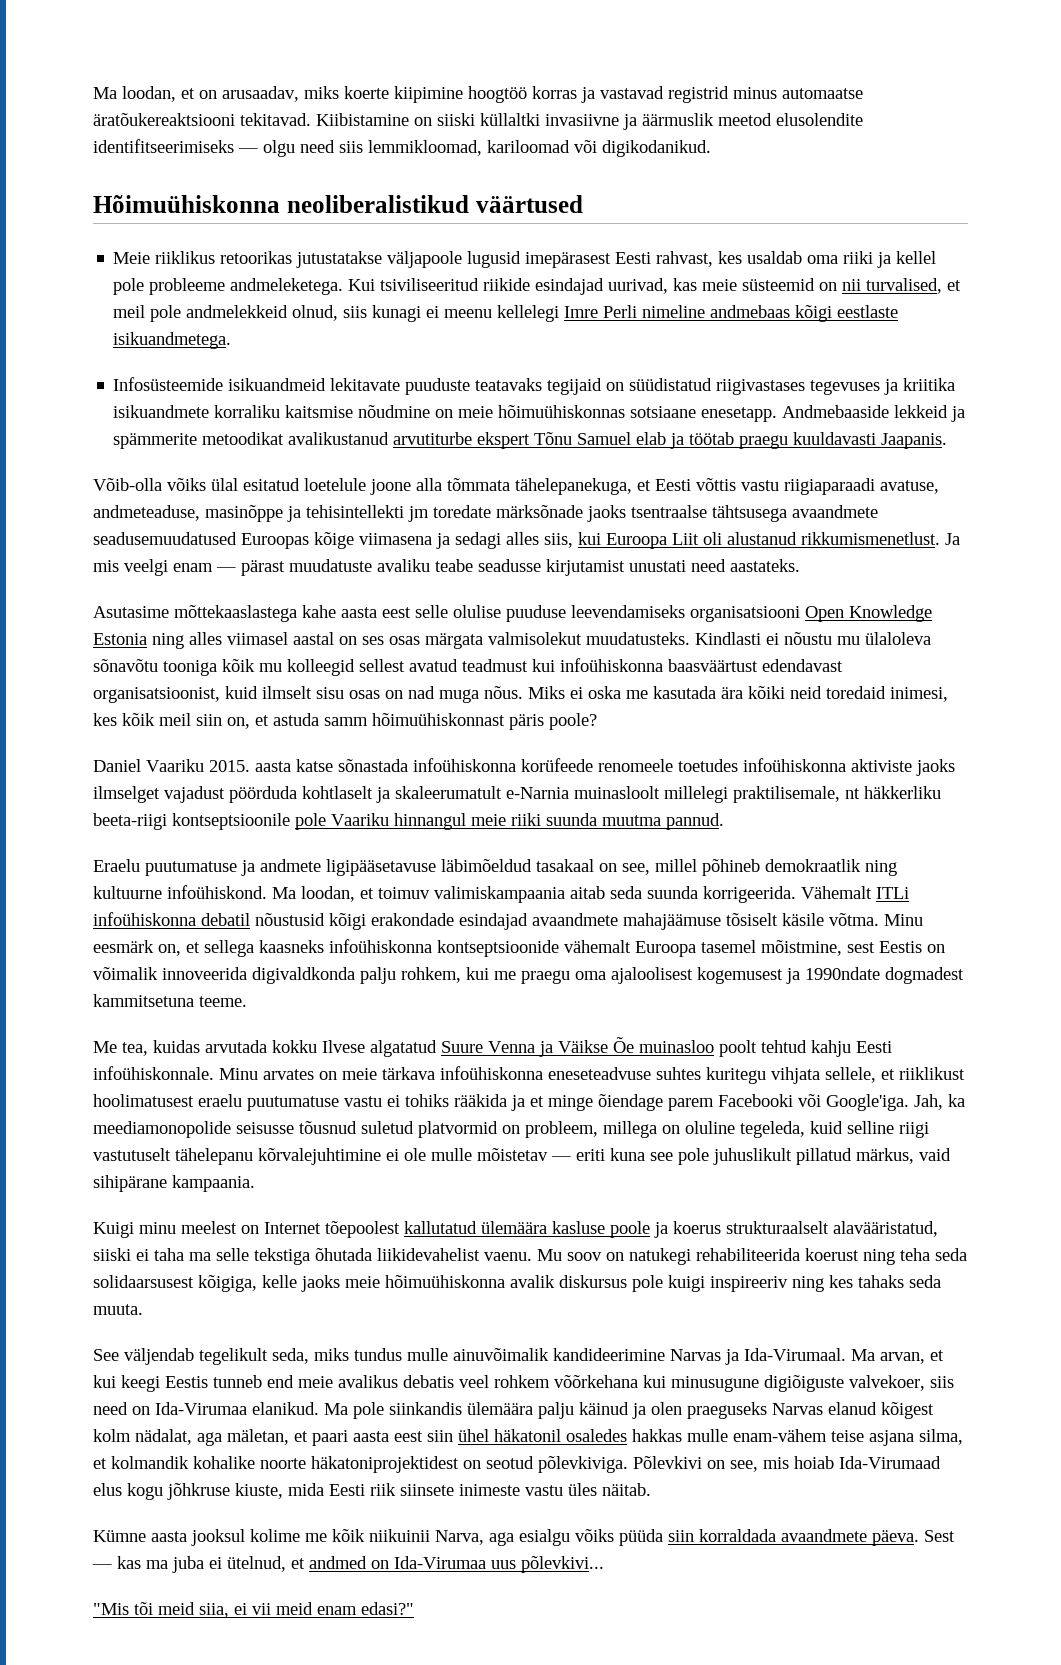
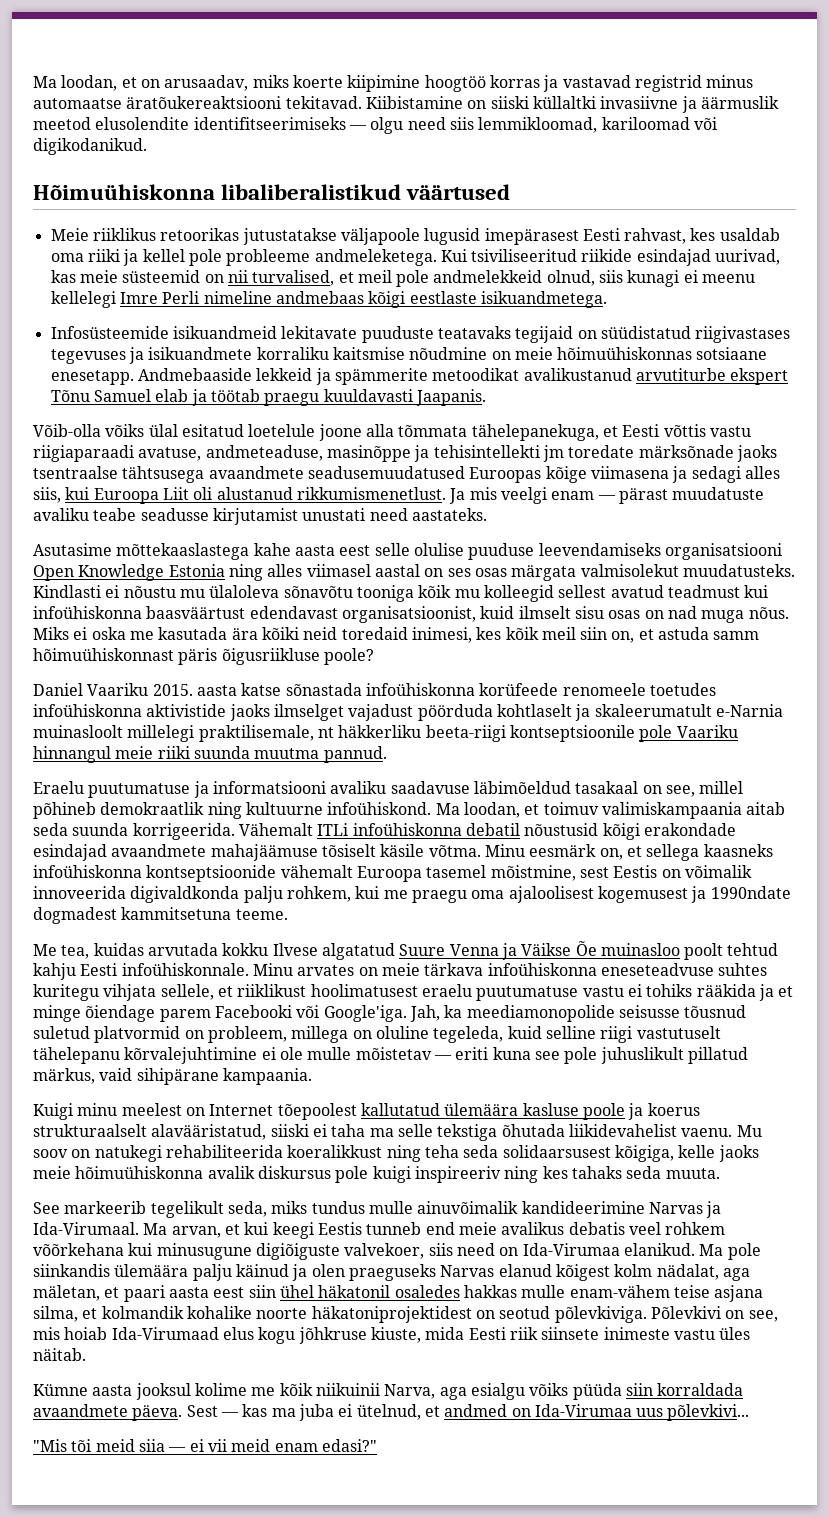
- Hõimuühiskonna neoliberalistikud väärtused
+ Hõimuühiskonna libaliberalistikud väärtused
- Infosüsteemide isikuandmeid lekitavate puuduste teatavaks tegijaid on süüdistatud riigivastases tegevuses ja kriitika isikuandmete korraliku kaitsmise nõudmine on meie hõimuühiskonnas sotsiaane enesetapp.
+ Infosüsteemide isikuandmeid lekitavate puuduste teatavaks tegijaid on süüdistatud riigivastases tegevuses ja isikuandmete korraliku kaitsmise nõudmine on meie hõimuühiskonnas sotsiaane enesetapp.
- Miks ei oska me kasutada ära kõiki neid toredaid inimesi, kes kõik meil siin on, et astuda samm hõimuühiskonnast päris poole?
+ Miks ei oska me kasutada ära kõiki neid toredaid inimesi, kes kõik meil siin on, et astuda samm hõimuühiskonnast päris õigusriikluse poole?
- Daniel Vaariku 2015. aasta katse sõnastada infoühiskonna korüfeede renomeele toetudes infoühiskonna aktiviste jaoks ilmselget vajadust pöörduda kohtlaselt ja skaleerumatult e-Narnia muinasloolt millelegi praktilisemale, nt häkkerliku beeta-riigi kontseptsioonile pole Vaariku hinnangul meie riiki suunda muutma pannud.
+ Daniel Vaariku 2015. aasta katse sõnastada infoühiskonna korüfeede renomeele toetudes infoühiskonna aktivistide jaoks ilmselget vajadust pöörduda kohtlaselt ja skaleerumatult e-Narnia muinasloolt millelegi praktilisemale, nt häkkerliku beeta-riigi kontseptsioonile pole Vaariku hinnangul meie riiki suunda muutma pannud.
- Eraelu puutumatuse ja andmete ligipääsetavuse läbimõeldud tasakaal on see, millel põhineb demokraatlik ning kultuurne infoühiskond.
+ Eraelu puutumatuse ja informatsiooni avaliku saadavuse läbimõeldud tasakaal on see, millel põhineb demokraatlik ning kultuurne infoühiskond.
- Mu soov on natukegi rehabiliteerida koerust ning teha seda solidaarsusest kõigiga, kelle jaoks meie hõimuühiskonna avalik diskursus pole kuigi inspireeriv ning kes tahaks seda muuta.
+ Mu soov on natukegi rehabiliteerida koeralikkust ning teha seda solidaarsusest kõigiga, kelle jaoks meie hõimuühiskonna avalik diskursus pole kuigi inspireeriv ning kes tahaks seda muuta.
- See väljendab tegelikult seda, miks tundus mulle ainuvõimalik kandideerimine Narvas ja Ida-Virumaal.
+ See markeerib tegelikult seda, miks tundus mulle ainuvõimalik kandideerimine Narvas ja Ida-Virumaal.
- "Mis tõi meid siia, ei vii meid enam edasi?"
+ "Mis tõi meid siia — ei vii meid enam edasi?"

